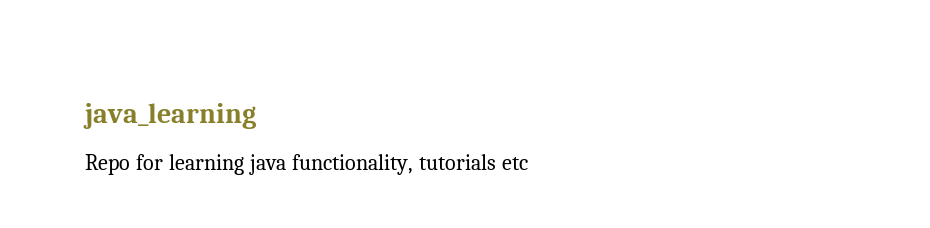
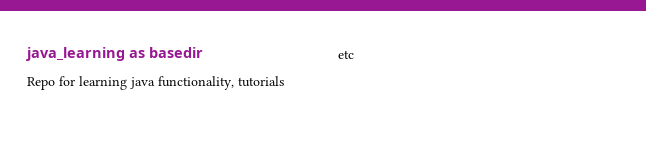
- java_learning
+ java_learning as basedir

